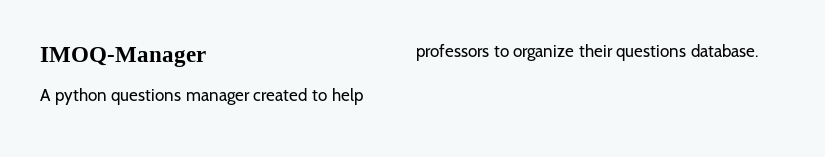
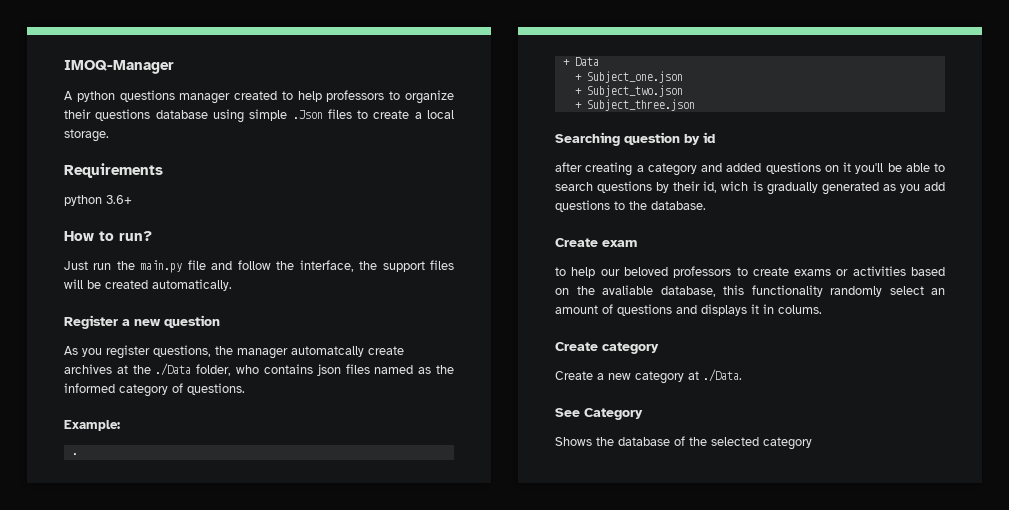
- A python questions manager created to help professors to organize their questions database.
+ A python questions manager created to help professors to organize their questions database using simple .Json files to create a local storage.
+ Requirements
+ python 3.6+
+ How to run?
+ Just run the main.py file and follow the interface, the support files will be created automatically.
+ Register a new question
+ As you register questions, the manager automatcally create archives at the ./Data folder, who contains json files named as the informed category of questions.
+ Example:
+ .
+ + Data
+ + Subject_one.json
+ + Subject_two.json
+ + Subject_three.json
+ Searching question by id
+ after creating a category and added questions on it you'll be able to search questions by their id, wich is gradually generated as you add questions to the database.
+ Create exam
+ to help our beloved professors to create exams or activities based on the avaliable database, this functionality randomly select an amount of questions and displays it in colums.
+ Create category
+ Create a new category at ./Data.
+ See Category
+ Shows the database of the selected category

